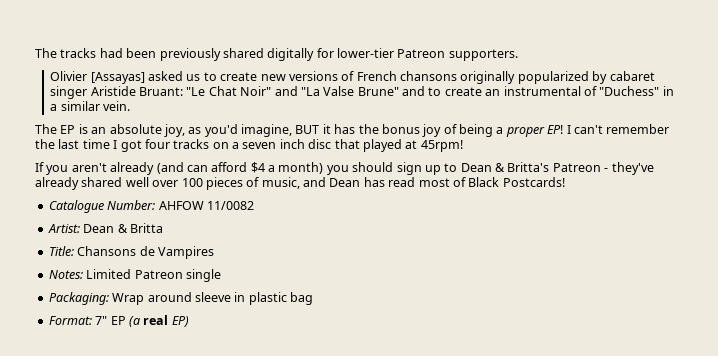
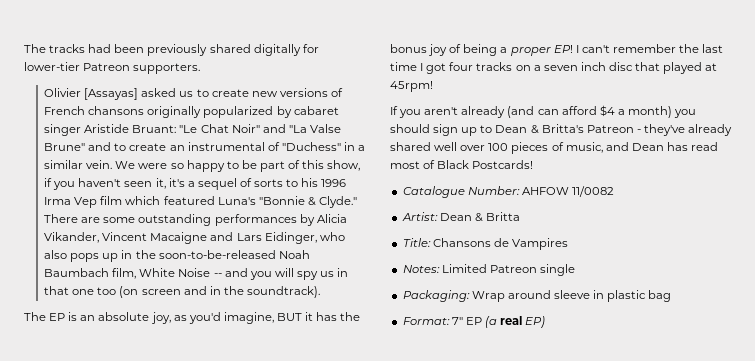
+ We were so happy to be part of this show, if you haven't seen it, it's a sequel of sorts to his 1996 Irma Vep film which featured Luna's "Bonnie & Clyde." There are some outstanding performances by Alicia Vikander, Vincent Macaigne and Lars Eidinger, who also pops up in the soon-to-be-released Noah Baumbach film, White Noise -- and you will spy us in that one too (on screen and in the soundtrack).

